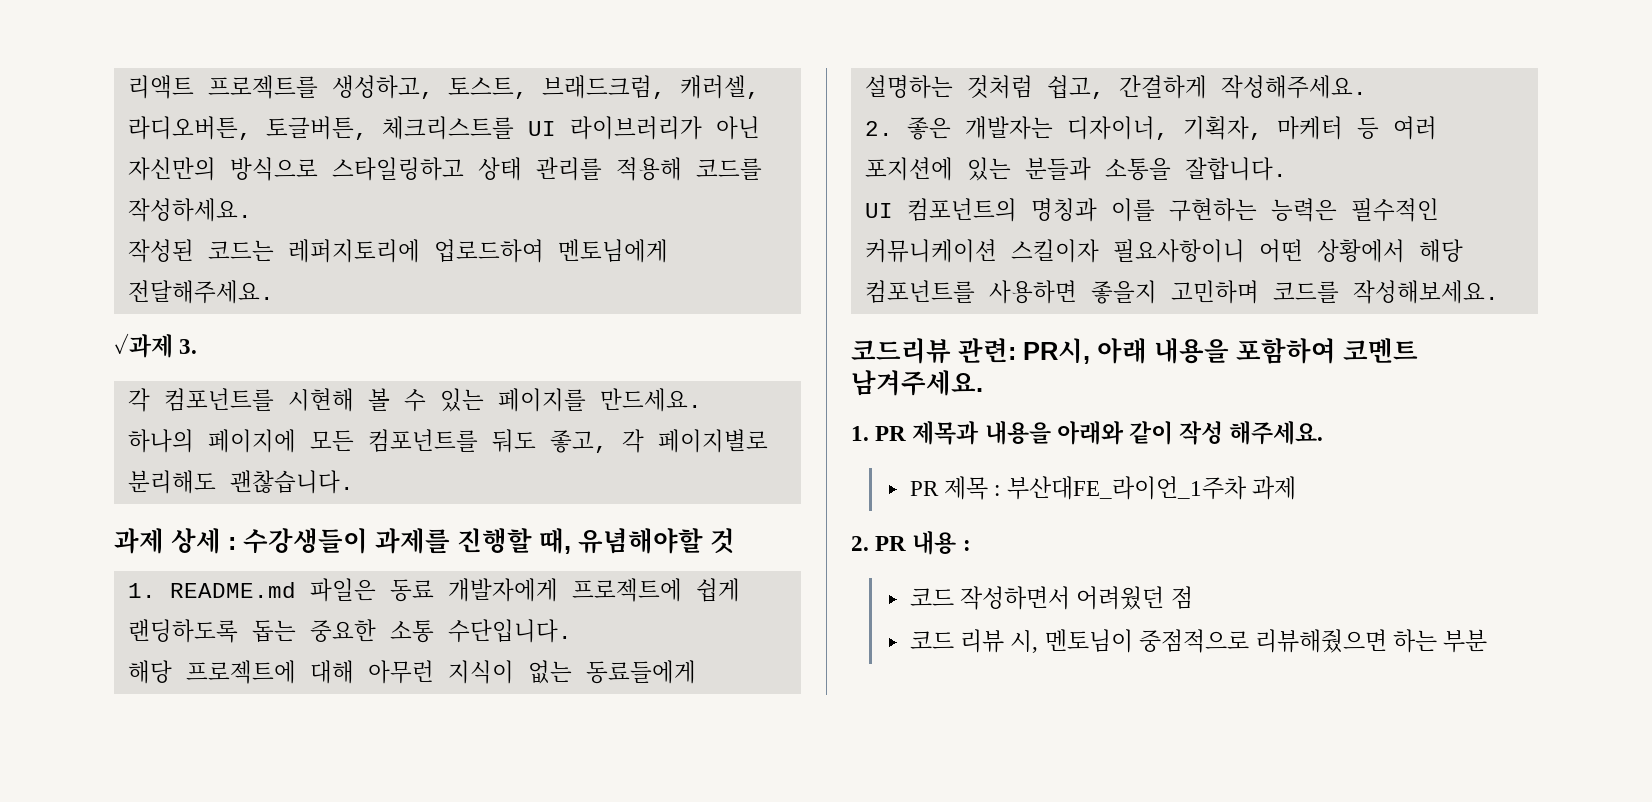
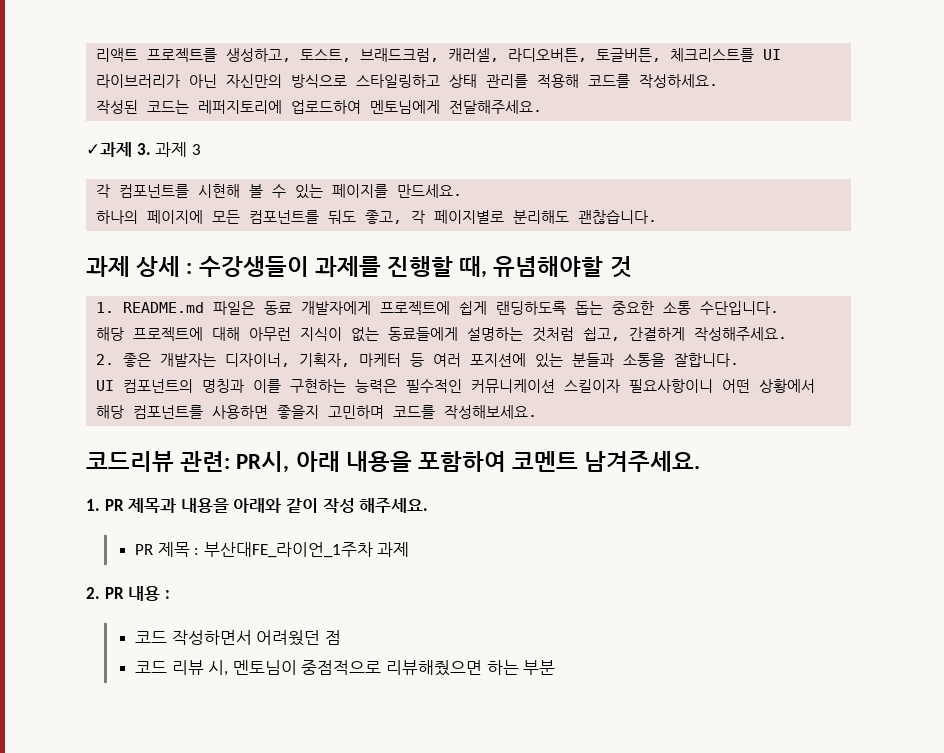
- ✓과제 3.
+ ✓과제 3. 과제 3

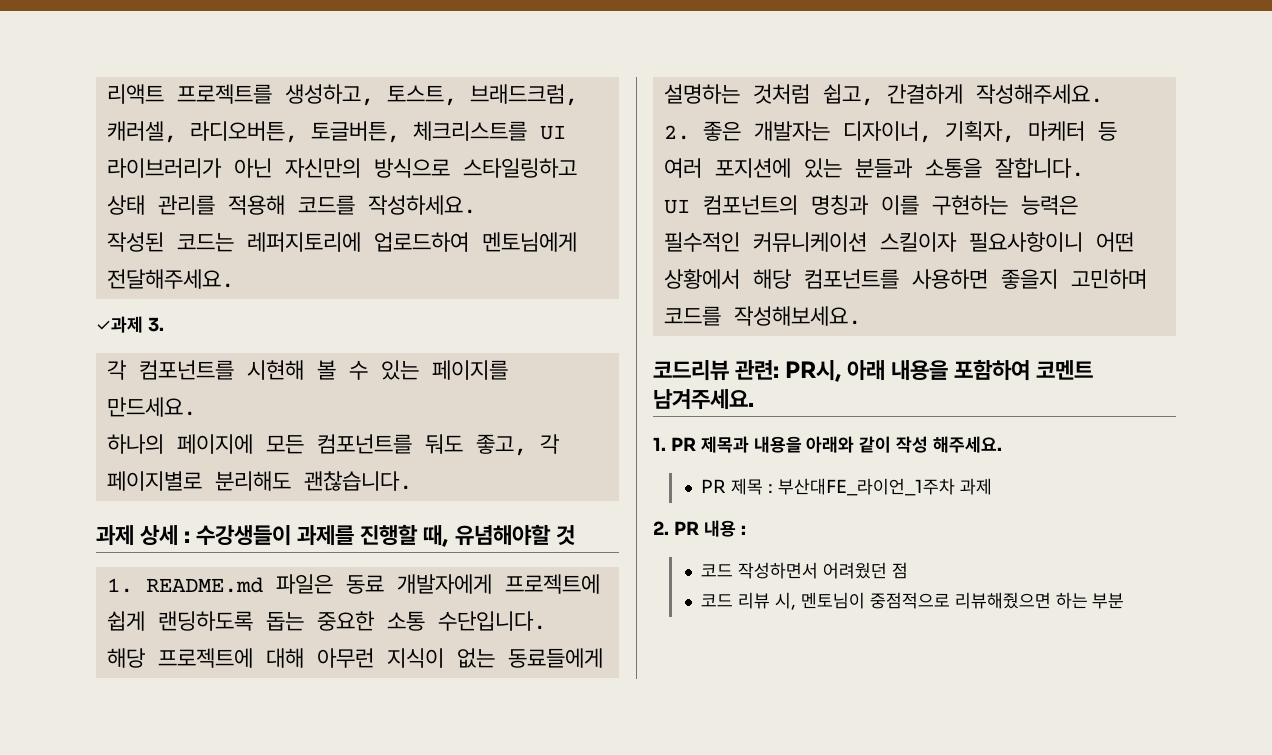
- ✓과제 3. 과제 3
+ ✓과제 3.

